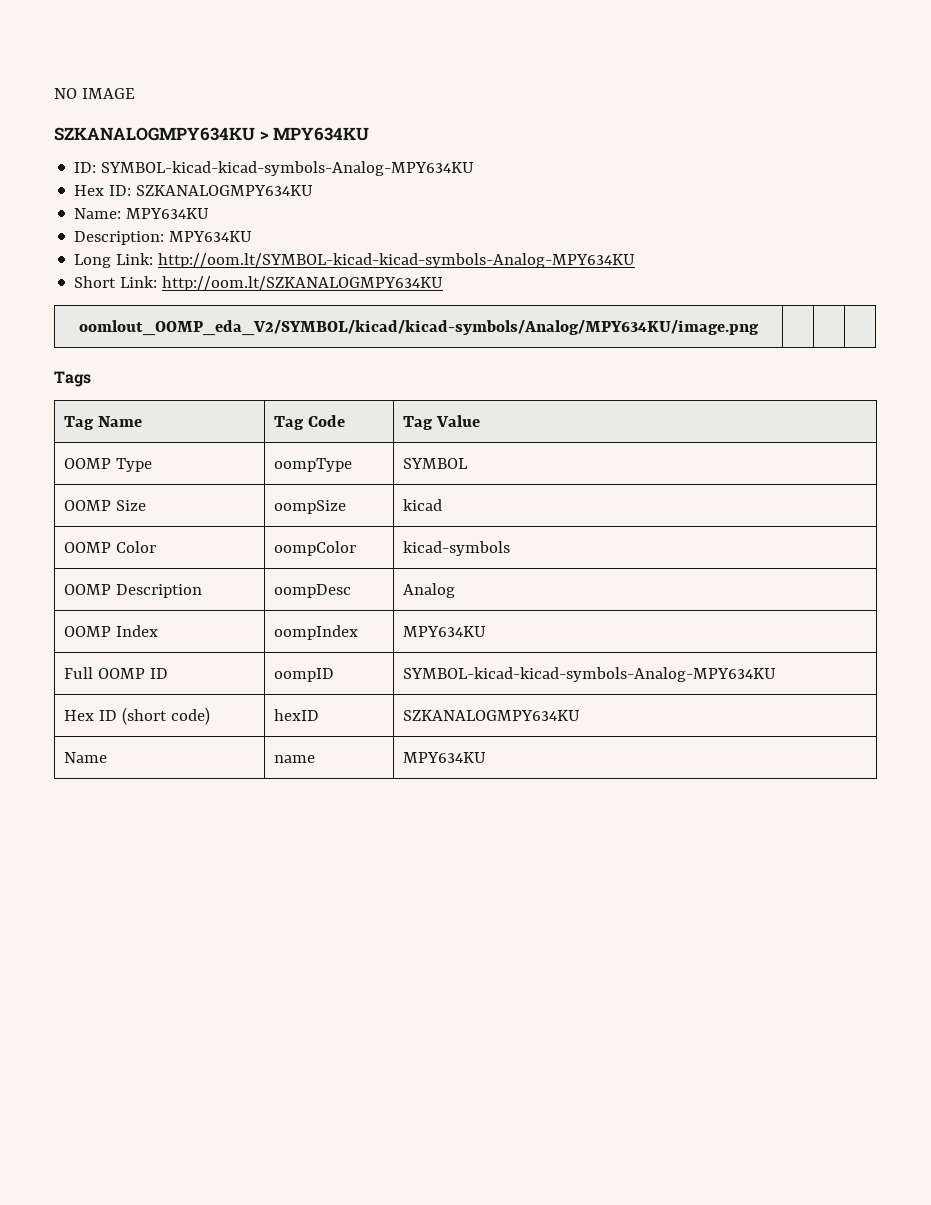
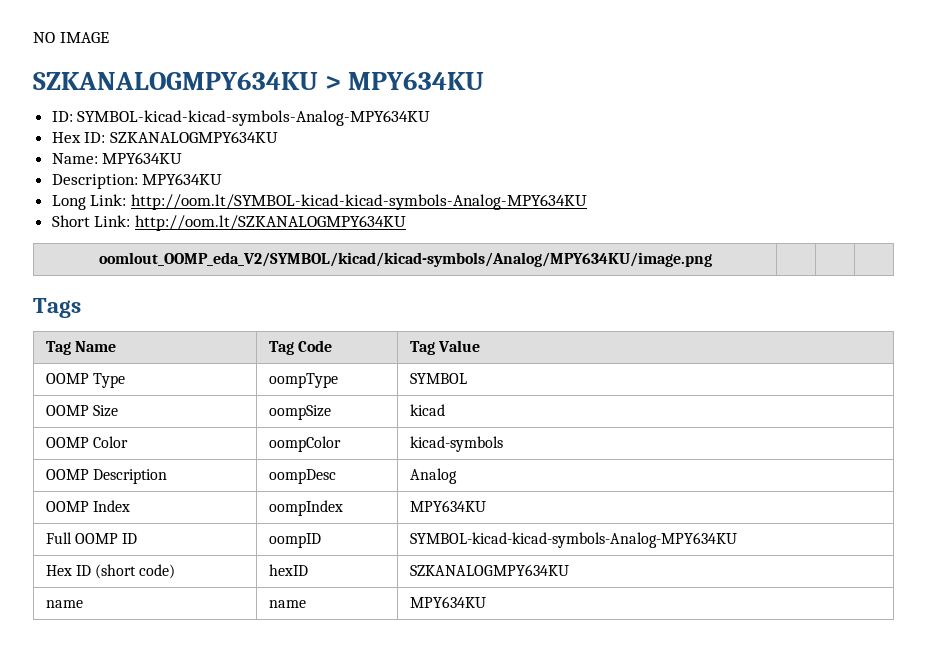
- Name | name | MPY634KU
+ name | name | MPY634KU

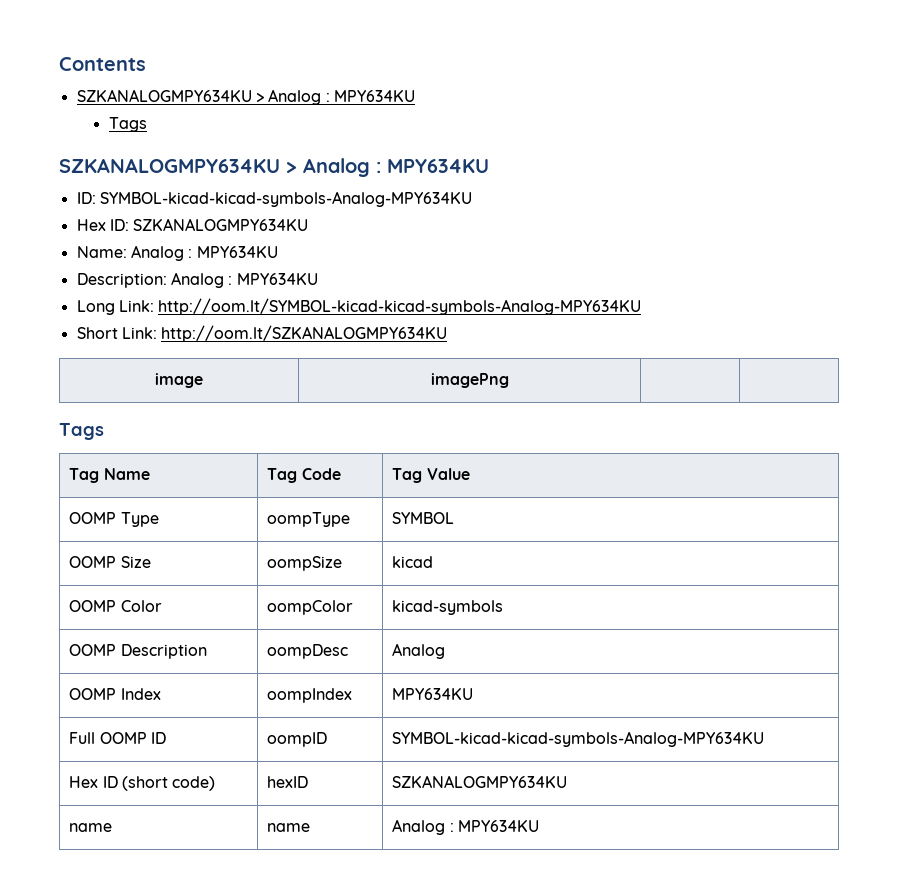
- NO IMAGE
- SZKANALOGMPY634KU > MPY634KU
+ Contents
+ SZKANALOGMPY634KU > Analog : MPY634KU
+ Tags
+ SZKANALOGMPY634KU > Analog : MPY634KU
- Name: MPY634KU
+ Name: Analog : MPY634KU
- Description: MPY634KU
+ Description: Analog : MPY634KU
- oomlout_OOMP_eda_V2/SYMBOL/kicad/kicad-symbols/Analog/MPY634KU/image.png | | |
+ image | imagePng | |
- name | name | MPY634KU
+ name | name | Analog : MPY634KU

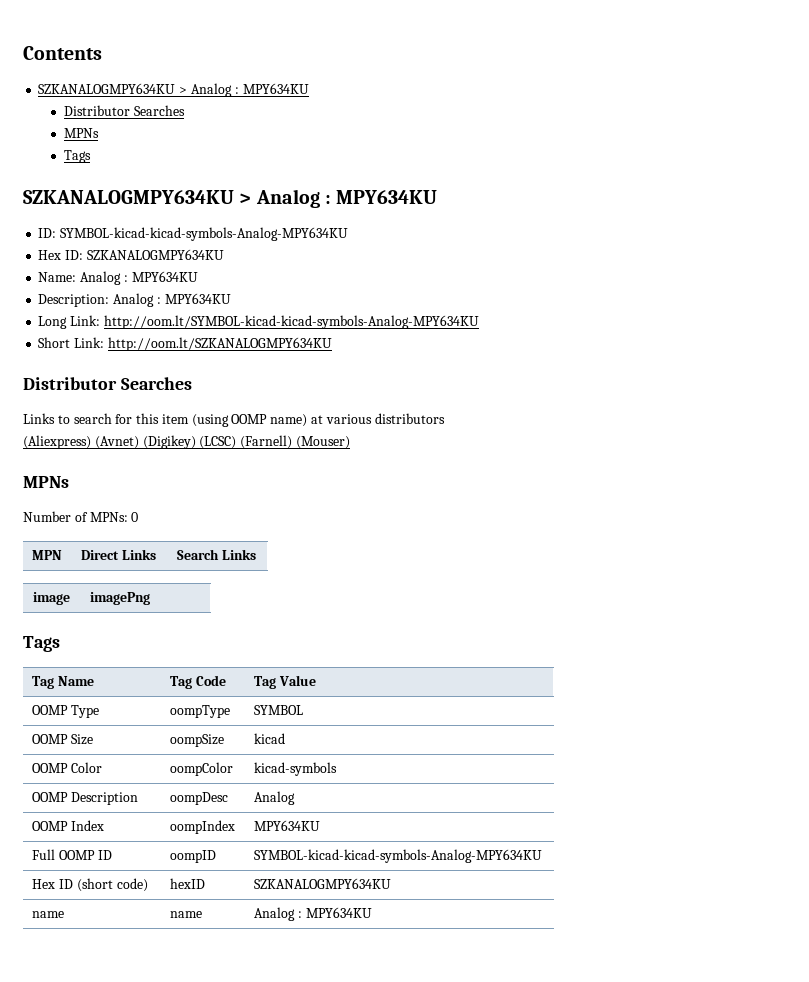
  Contents
  SZKANALOGMPY634KU > Analog : MPY634KU
+ Distributor Searches
+ MPNs
  Short Link: http://oom.lt/SZKANALOGMPY634KU
+ Distributor Searches
+ Links to search for this item (using OOMP name) at various distributors
+ (Aliexpress) (Avnet) (Digikey) (LCSC) (Farnell) (Mouser)
+ MPNs
+ Number of MPNs: 0
+ MPN | Direct Links | Search Links

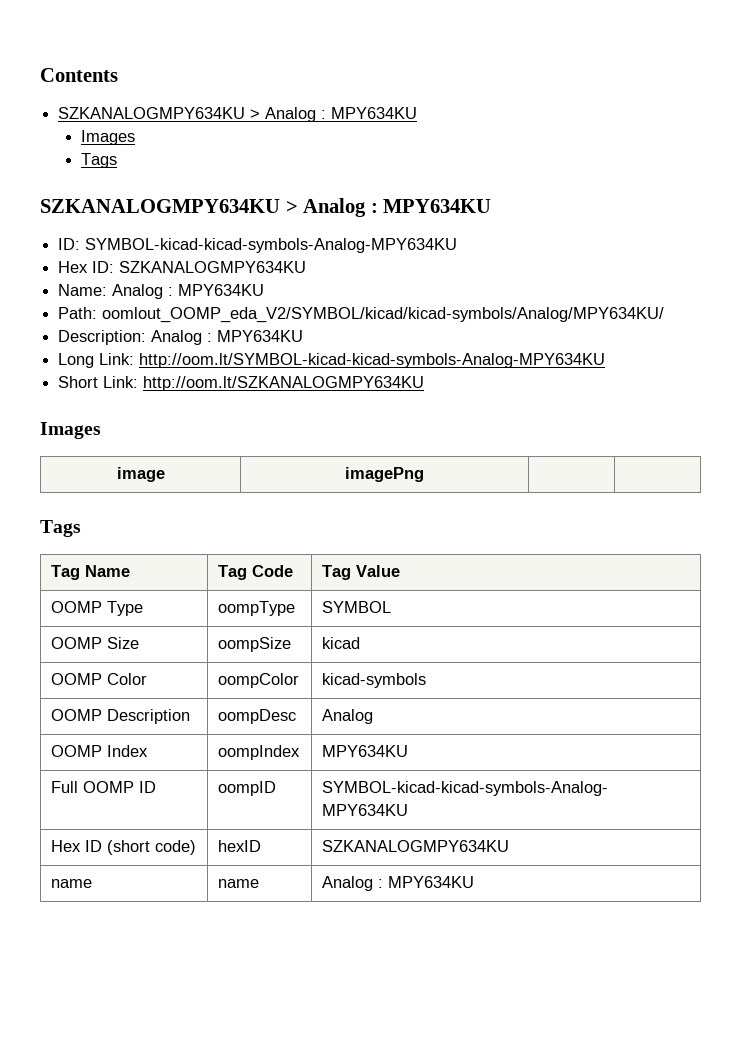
  Contents
  SZKANALOGMPY634KU > Analog : MPY634KU
- Distributor Searches
- MPNs
+ Images
+ Path: oomlout_OOMP_eda_V2/SYMBOL/kicad/kicad-symbols/Analog/MPY634KU/
  Short Link: http://oom.lt/SZKANALOGMPY634KU
- Distributor Searches
- Links to search for this item (using OOMP name) at various distributors
- (Aliexpress) (Avnet) (Digikey) (LCSC) (Farnell) (Mouser)
- MPNs
- Number of MPNs: 0
- MPN | Direct Links | Search Links
+ Images

